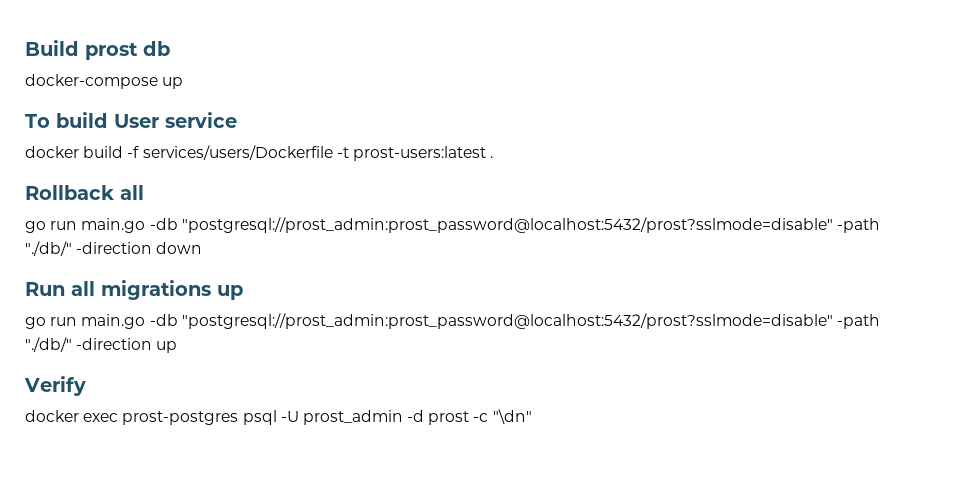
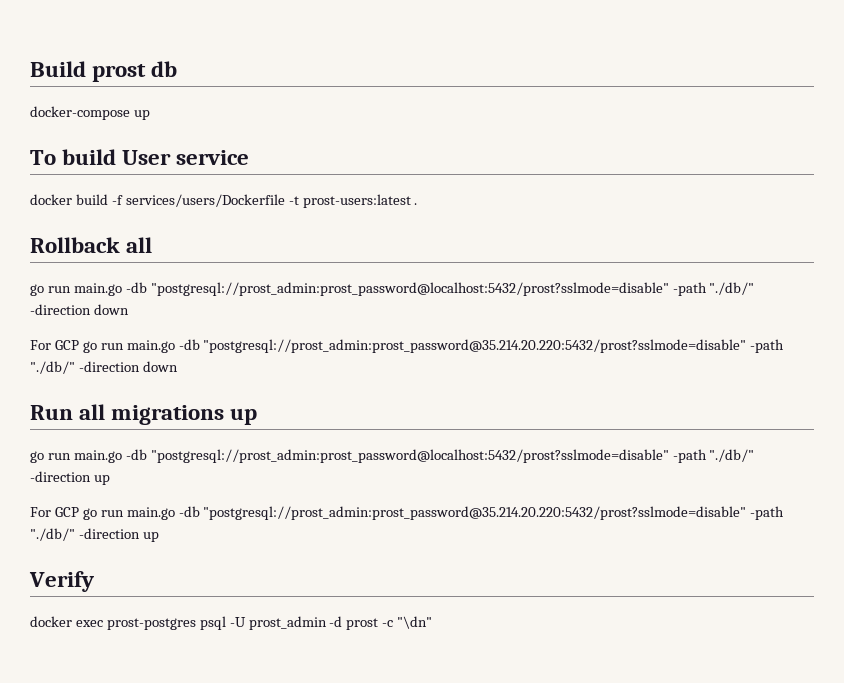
+ For GCP go run main.go -db "postgresql://prost_admin:prost_password@35.214.20.220:5432/prost?sslmode=disable" -path "./db/" -direction down
+ For GCP go run main.go -db "postgresql://prost_admin:prost_password@35.214.20.220:5432/prost?sslmode=disable" -path "./db/" -direction up

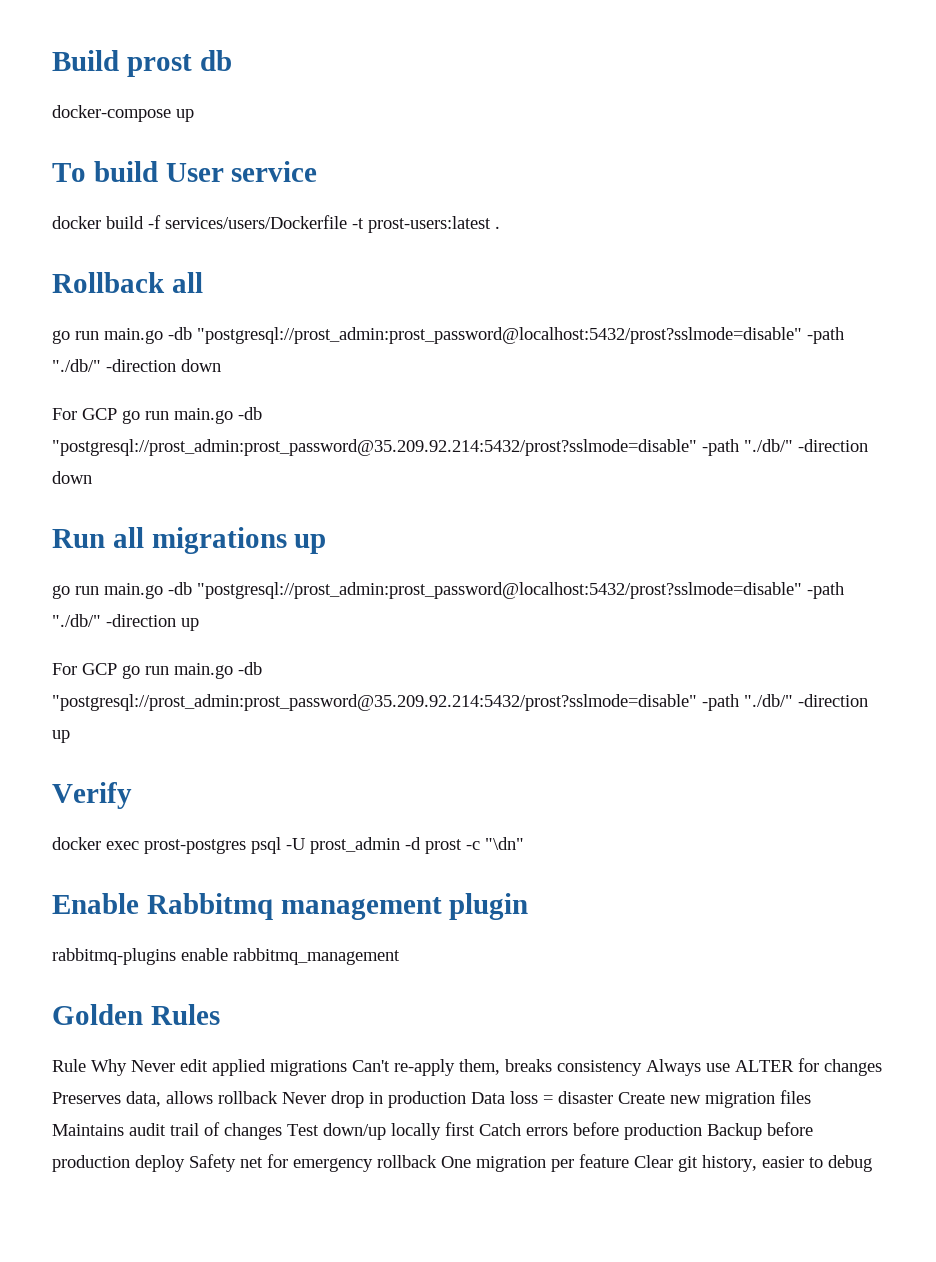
- For GCP go run main.go -db "postgresql://prost_admin:prost_password@35.214.20.220:5432/prost?sslmode=disable" -path "./db/" -direction down
+ For GCP go run main.go -db "postgresql://prost_admin:prost_password@35.209.92.214:5432/prost?sslmode=disable" -path "./db/" -direction down
- For GCP go run main.go -db "postgresql://prost_admin:prost_password@35.214.20.220:5432/prost?sslmode=disable" -path "./db/" -direction up
+ For GCP go run main.go -db "postgresql://prost_admin:prost_password@35.209.92.214:5432/prost?sslmode=disable" -path "./db/" -direction up
+ Enable Rabbitmq management plugin
+ rabbitmq-plugins enable rabbitmq_management
+ Golden Rules
+ Rule Why Never edit applied migrations Can't re-apply them, breaks consistency Always use ALTER for changes Preserves data, allows rollback Never drop in production Data loss = disaster Create new migration files Maintains audit trail of changes Test down/up locally first Catch errors before production Backup before production deploy Safety net for emergency rollback One migration per feature Clear git history, easier to debug

